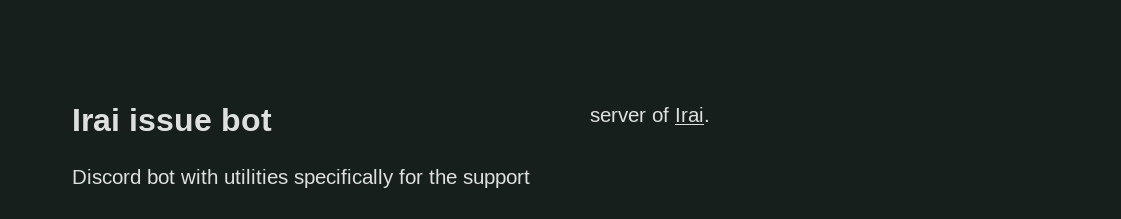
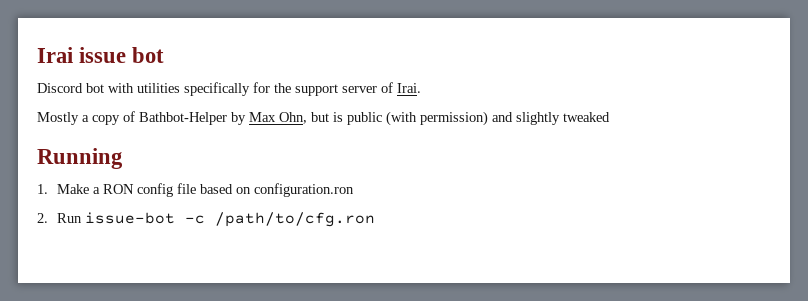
+ Mostly a copy of Bathbot-Helper by Max Ohn, but is public (with permission) and slightly tweaked
+ Running
+ 1. Make a RON config file based on configuration.ron
+ 2. Run issue-bot -c /path/to/cfg.ron

